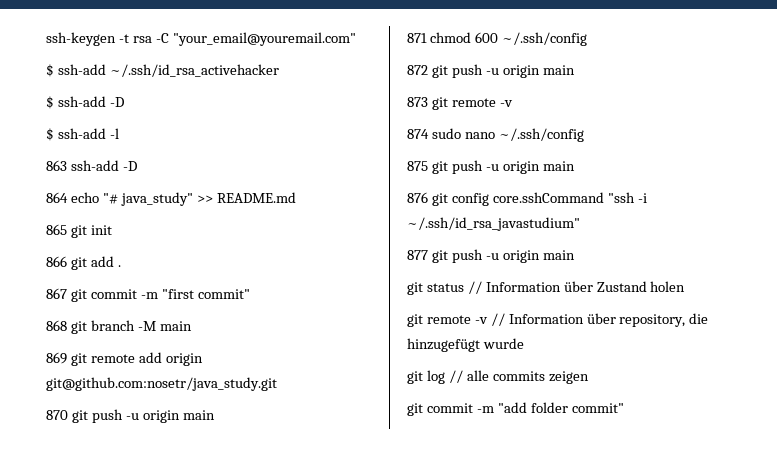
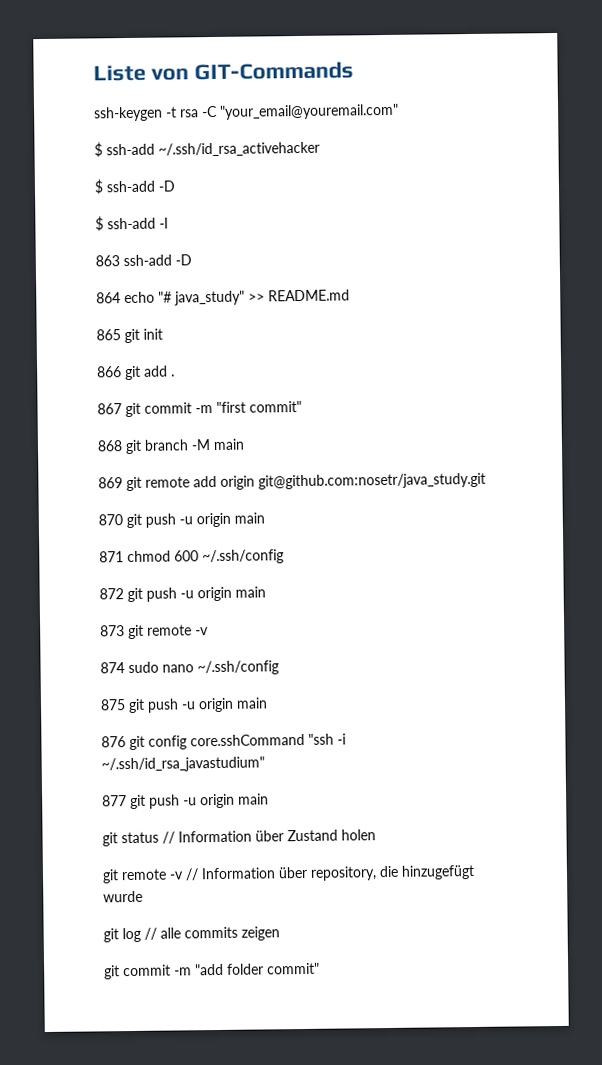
+ Liste von GIT-Commands

